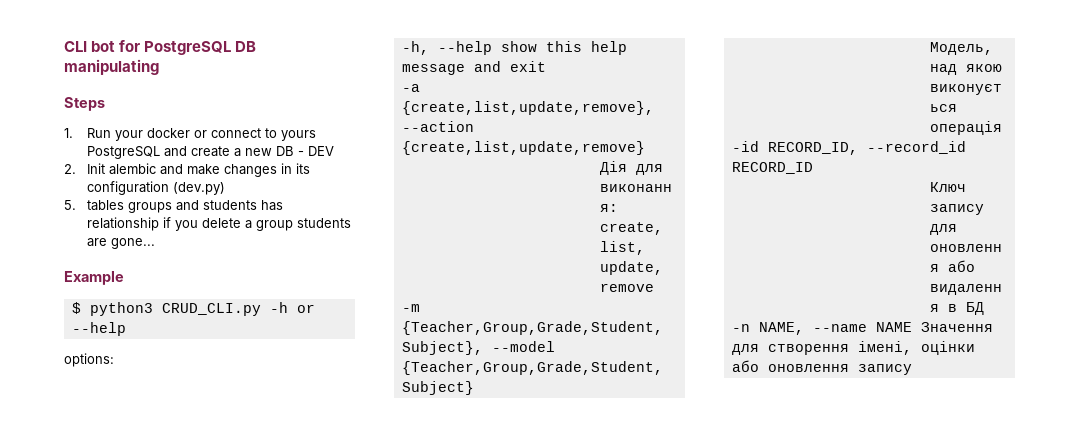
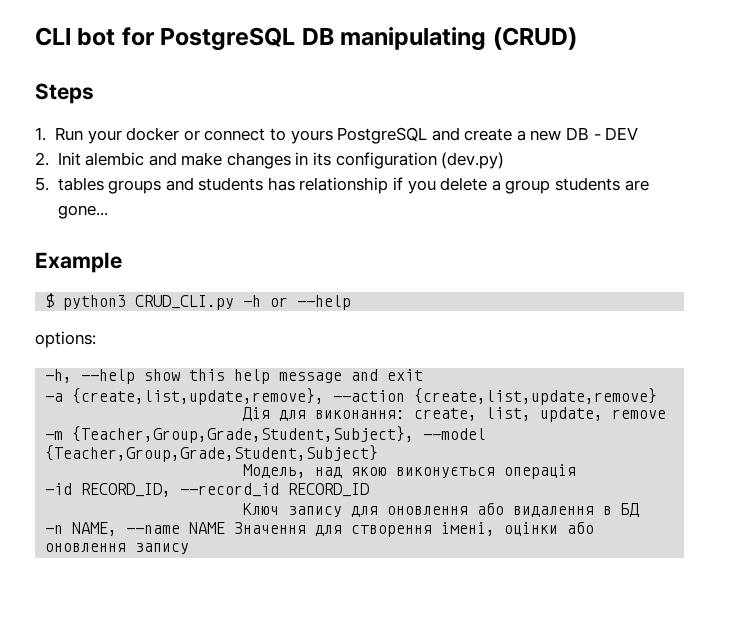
- CLI bot for PostgreSQL DB manipulating
+ CLI bot for PostgreSQL DB manipulating (CRUD)

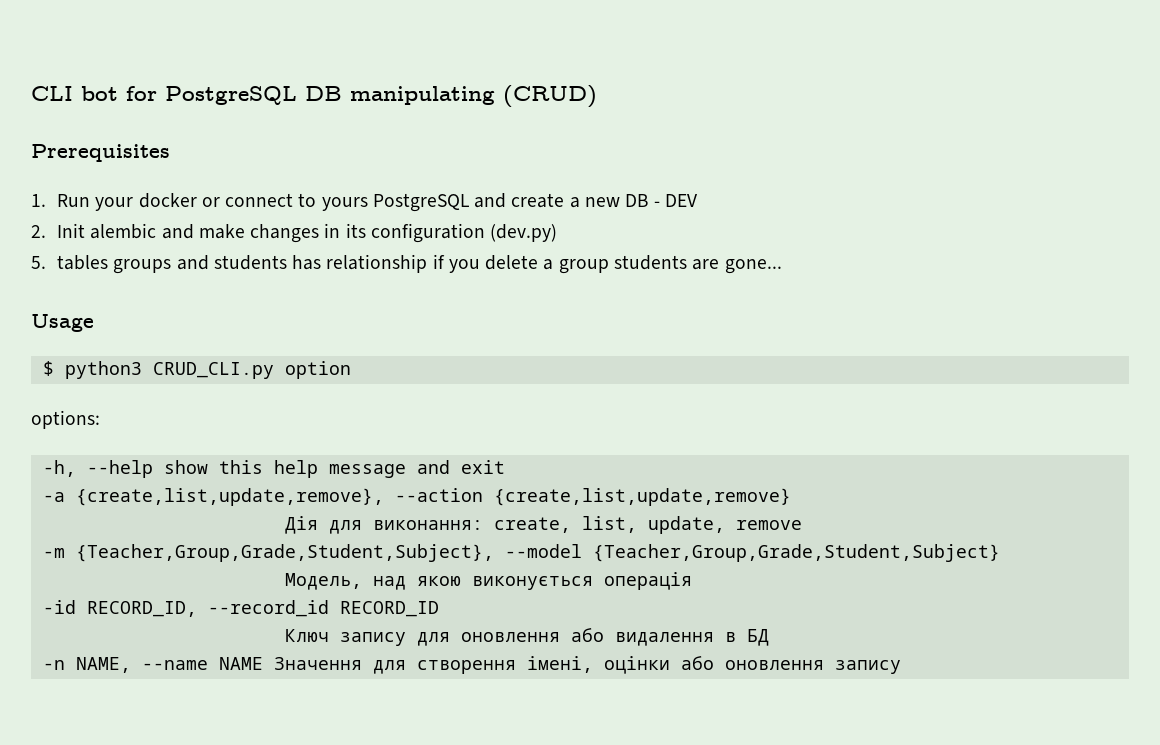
- Steps
+ Prerequisites
- Example
+ Usage
- $ python3 CRUD_CLI.py -h or --help
+ $ python3 CRUD_CLI.py option

